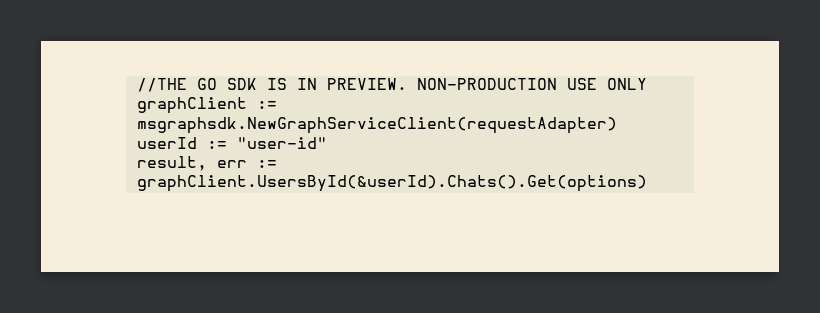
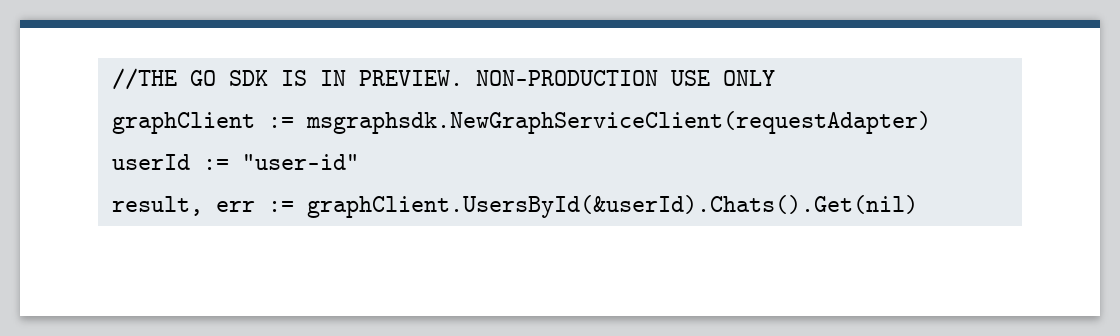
- result, err := graphClient.UsersById(&userId).Chats().Get(options)
+ result, err := graphClient.UsersById(&userId).Chats().Get(nil)

